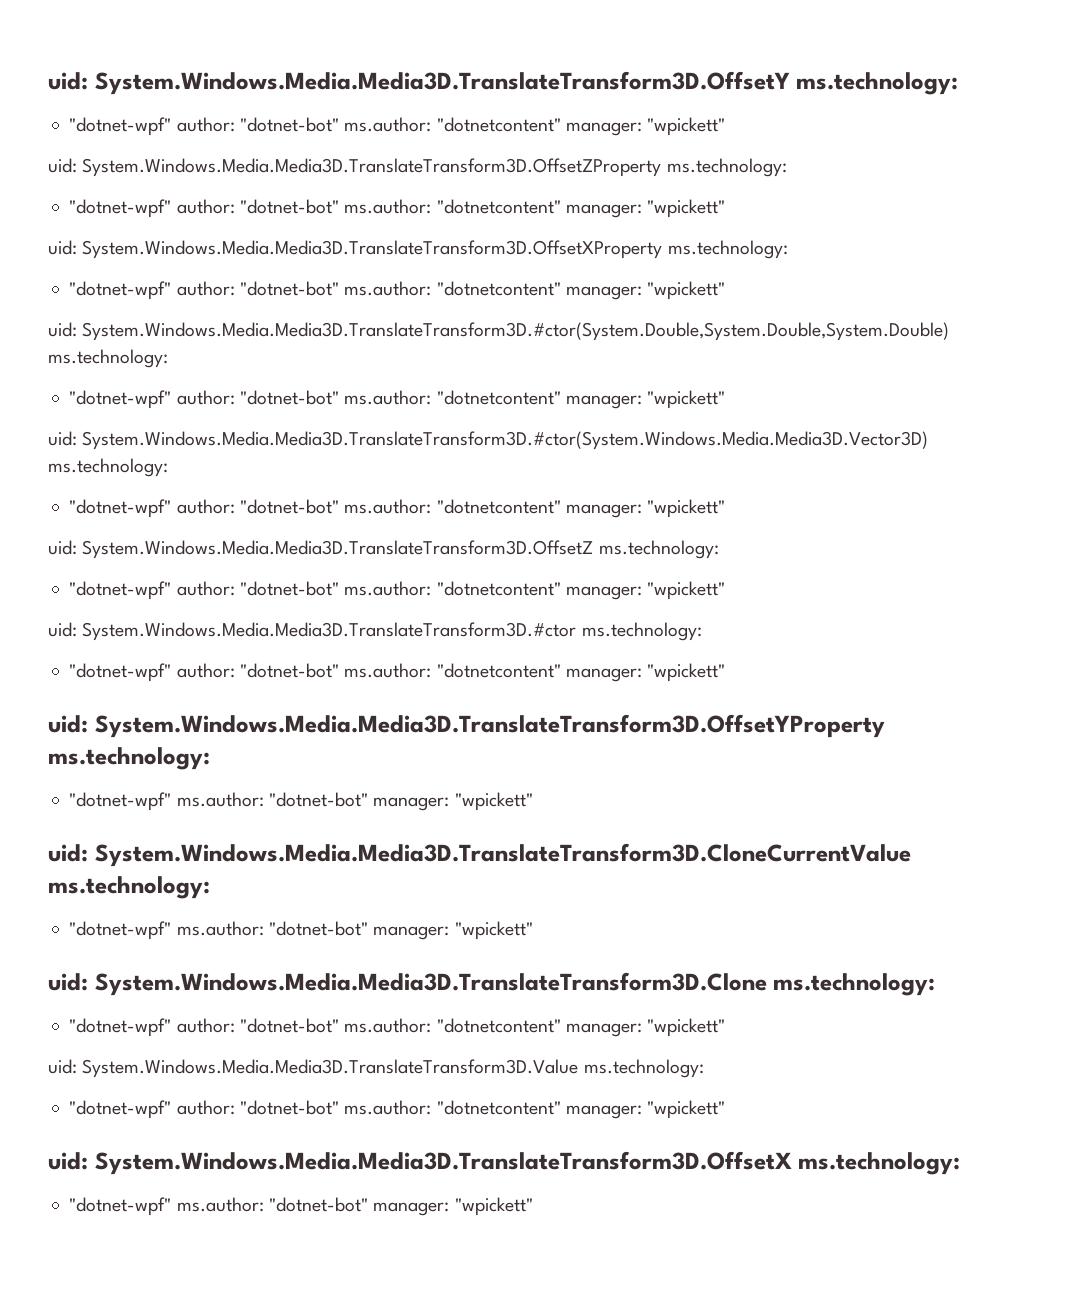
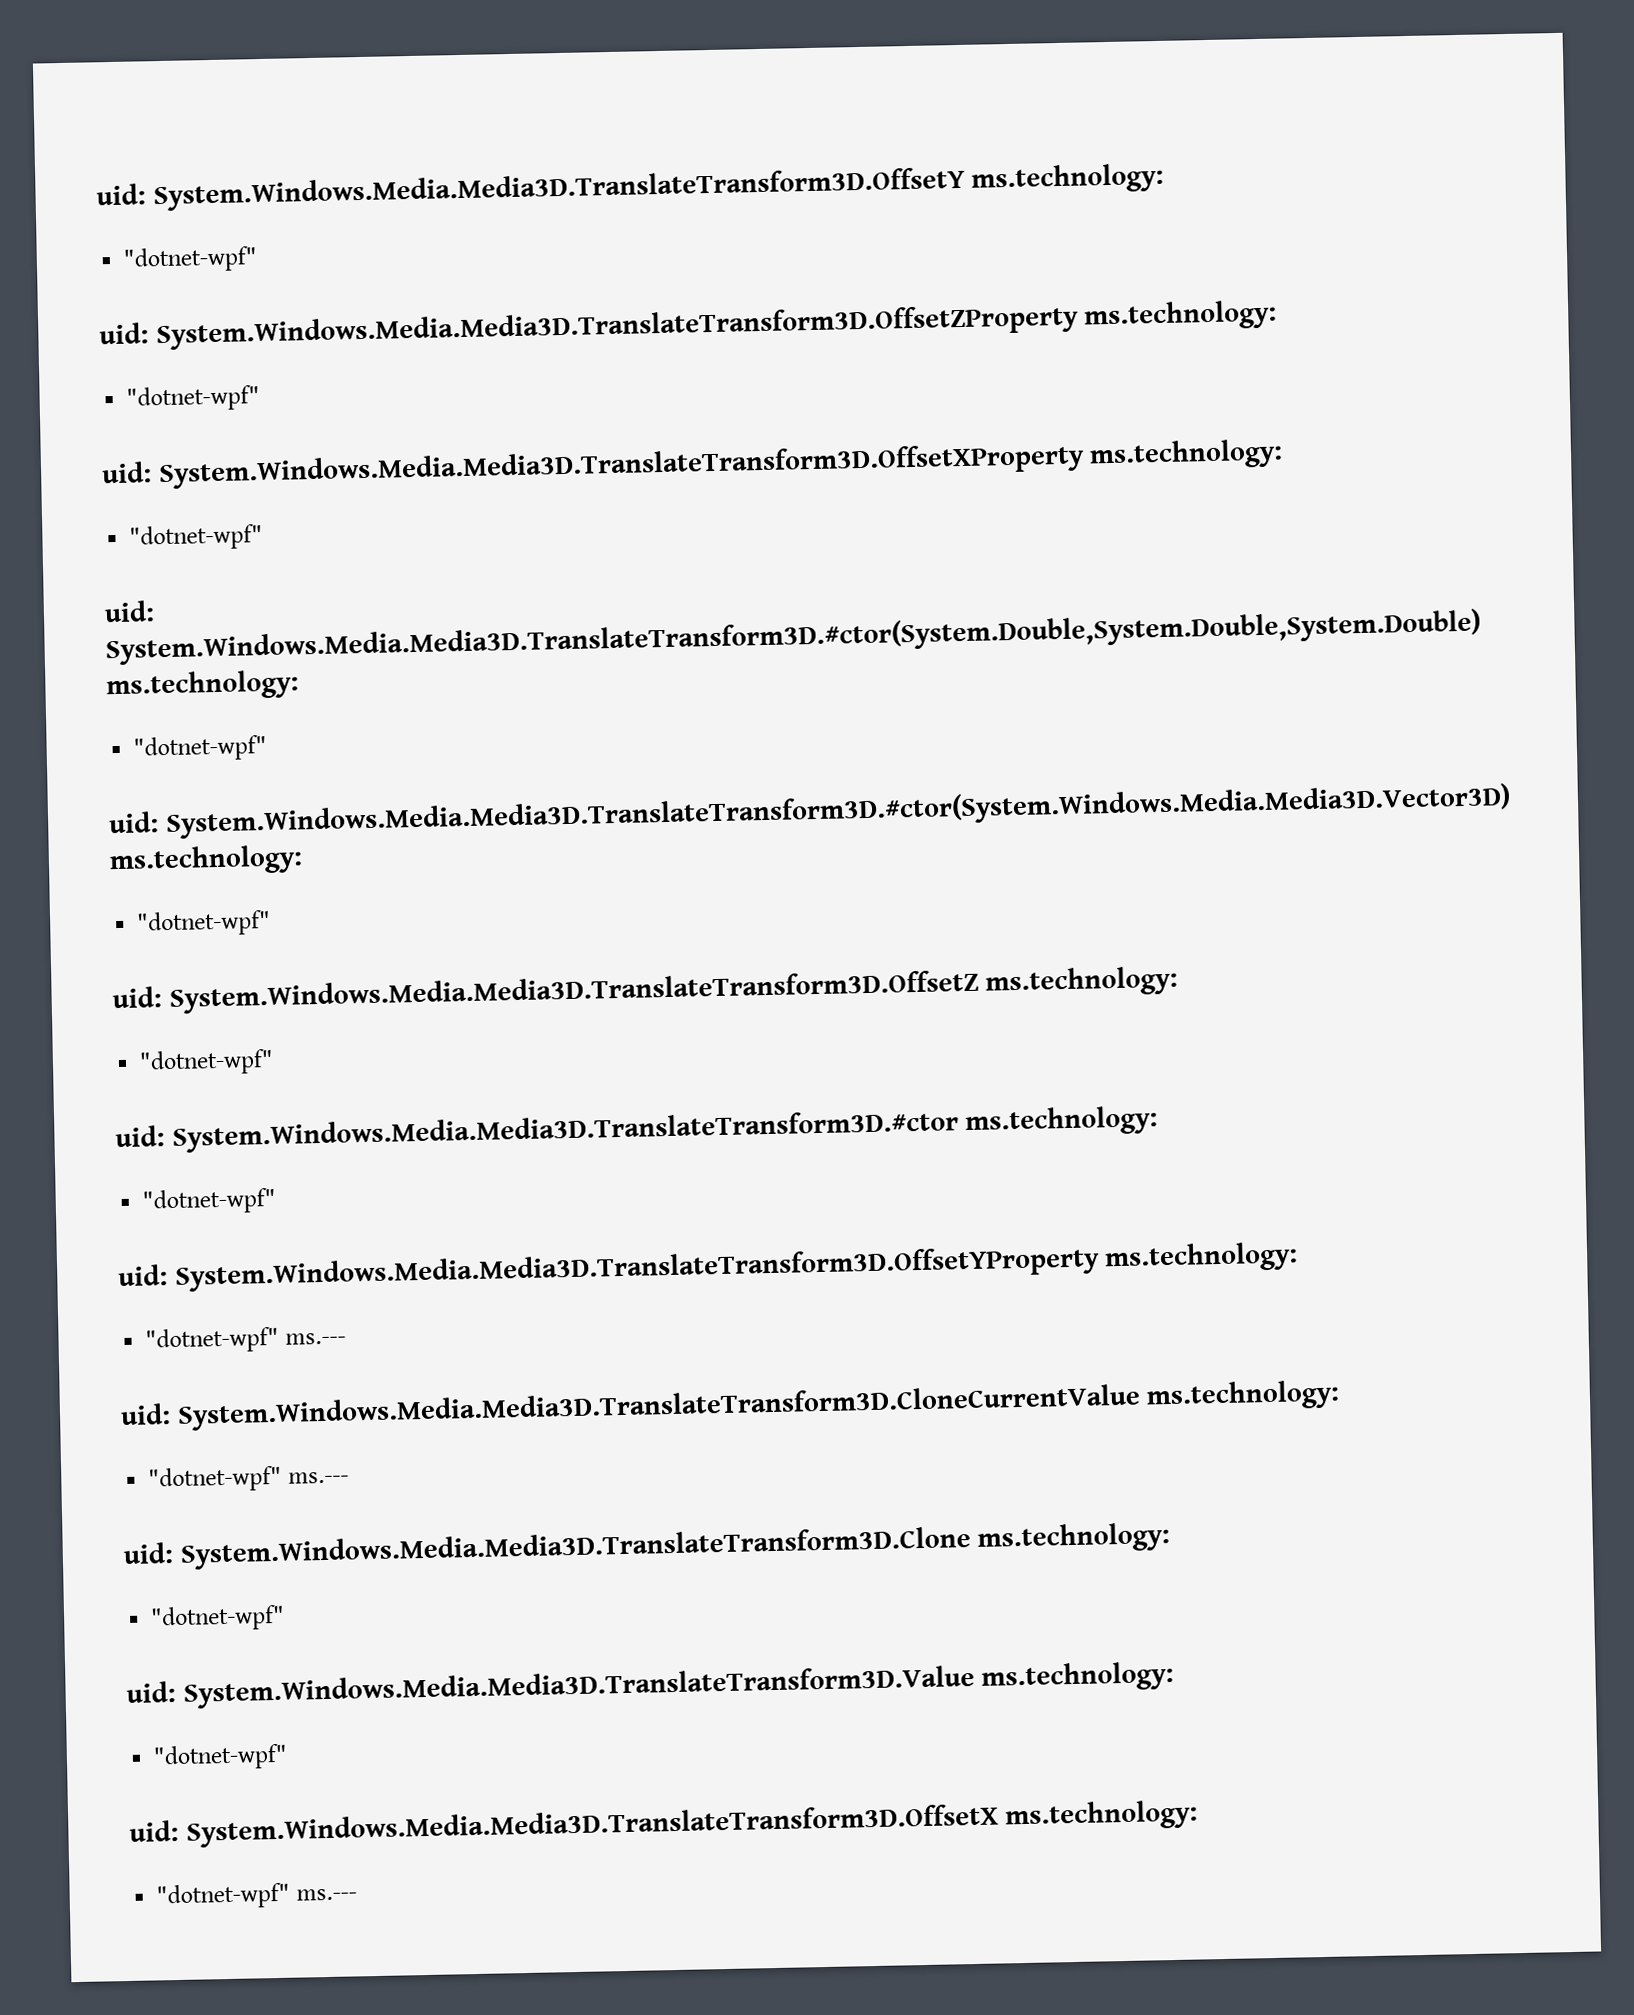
  uid: System.Windows.Media.Media3D.TranslateTransform3D.OffsetY ms.technology:
- "dotnet-wpf" author: "dotnet-bot" ms.author: "dotnetcontent" manager: "wpickett"
+ "dotnet-wpf"
  uid: System.Windows.Media.Media3D.TranslateTransform3D.OffsetZProperty ms.technology:
- "dotnet-wpf" author: "dotnet-bot" ms.author: "dotnetcontent" manager: "wpickett"
+ "dotnet-wpf"
  uid: System.Windows.Media.Media3D.TranslateTransform3D.OffsetXProperty ms.technology:
- "dotnet-wpf" author: "dotnet-bot" ms.author: "dotnetcontent" manager: "wpickett"
+ "dotnet-wpf"
  uid: System.Windows.Media.Media3D.TranslateTransform3D.#ctor(System.Double,System.Double,System.Double) ms.technology:
- "dotnet-wpf" author: "dotnet-bot" ms.author: "dotnetcontent" manager: "wpickett"
+ "dotnet-wpf"
  uid: System.Windows.Media.Media3D.TranslateTransform3D.#ctor(System.Windows.Media.Media3D.Vector3D) ms.technology:
- "dotnet-wpf" author: "dotnet-bot" ms.author: "dotnetcontent" manager: "wpickett"
+ "dotnet-wpf"
  uid: System.Windows.Media.Media3D.TranslateTransform3D.OffsetZ ms.technology:
- "dotnet-wpf" author: "dotnet-bot" ms.author: "dotnetcontent" manager: "wpickett"
+ "dotnet-wpf"
  uid: System.Windows.Media.Media3D.TranslateTransform3D.#ctor ms.technology:
- "dotnet-wpf" author: "dotnet-bot" ms.author: "dotnetcontent" manager: "wpickett"
+ "dotnet-wpf"
  uid: System.Windows.Media.Media3D.TranslateTransform3D.OffsetYProperty ms.technology:
- "dotnet-wpf" ms.author: "dotnet-bot" manager: "wpickett"
+ "dotnet-wpf" ms.---
  uid: System.Windows.Media.Media3D.TranslateTransform3D.CloneCurrentValue ms.technology:
- "dotnet-wpf" ms.author: "dotnet-bot" manager: "wpickett"
+ "dotnet-wpf" ms.---
  uid: System.Windows.Media.Media3D.TranslateTransform3D.Clone ms.technology:
- "dotnet-wpf" author: "dotnet-bot" ms.author: "dotnetcontent" manager: "wpickett"
+ "dotnet-wpf"
  uid: System.Windows.Media.Media3D.TranslateTransform3D.Value ms.technology:
- "dotnet-wpf" author: "dotnet-bot" ms.author: "dotnetcontent" manager: "wpickett"
+ "dotnet-wpf"
  uid: System.Windows.Media.Media3D.TranslateTransform3D.OffsetX ms.technology:
- "dotnet-wpf" ms.author: "dotnet-bot" manager: "wpickett"
+ "dotnet-wpf" ms.---

